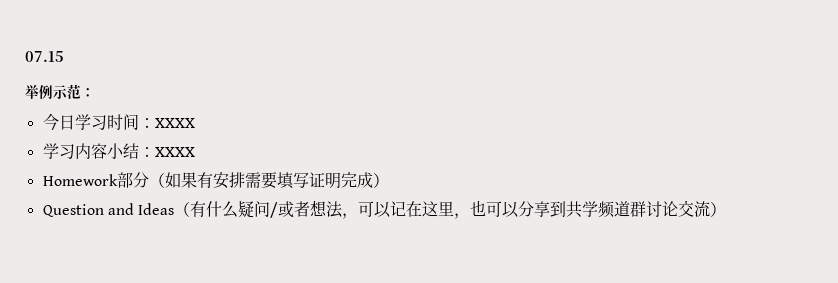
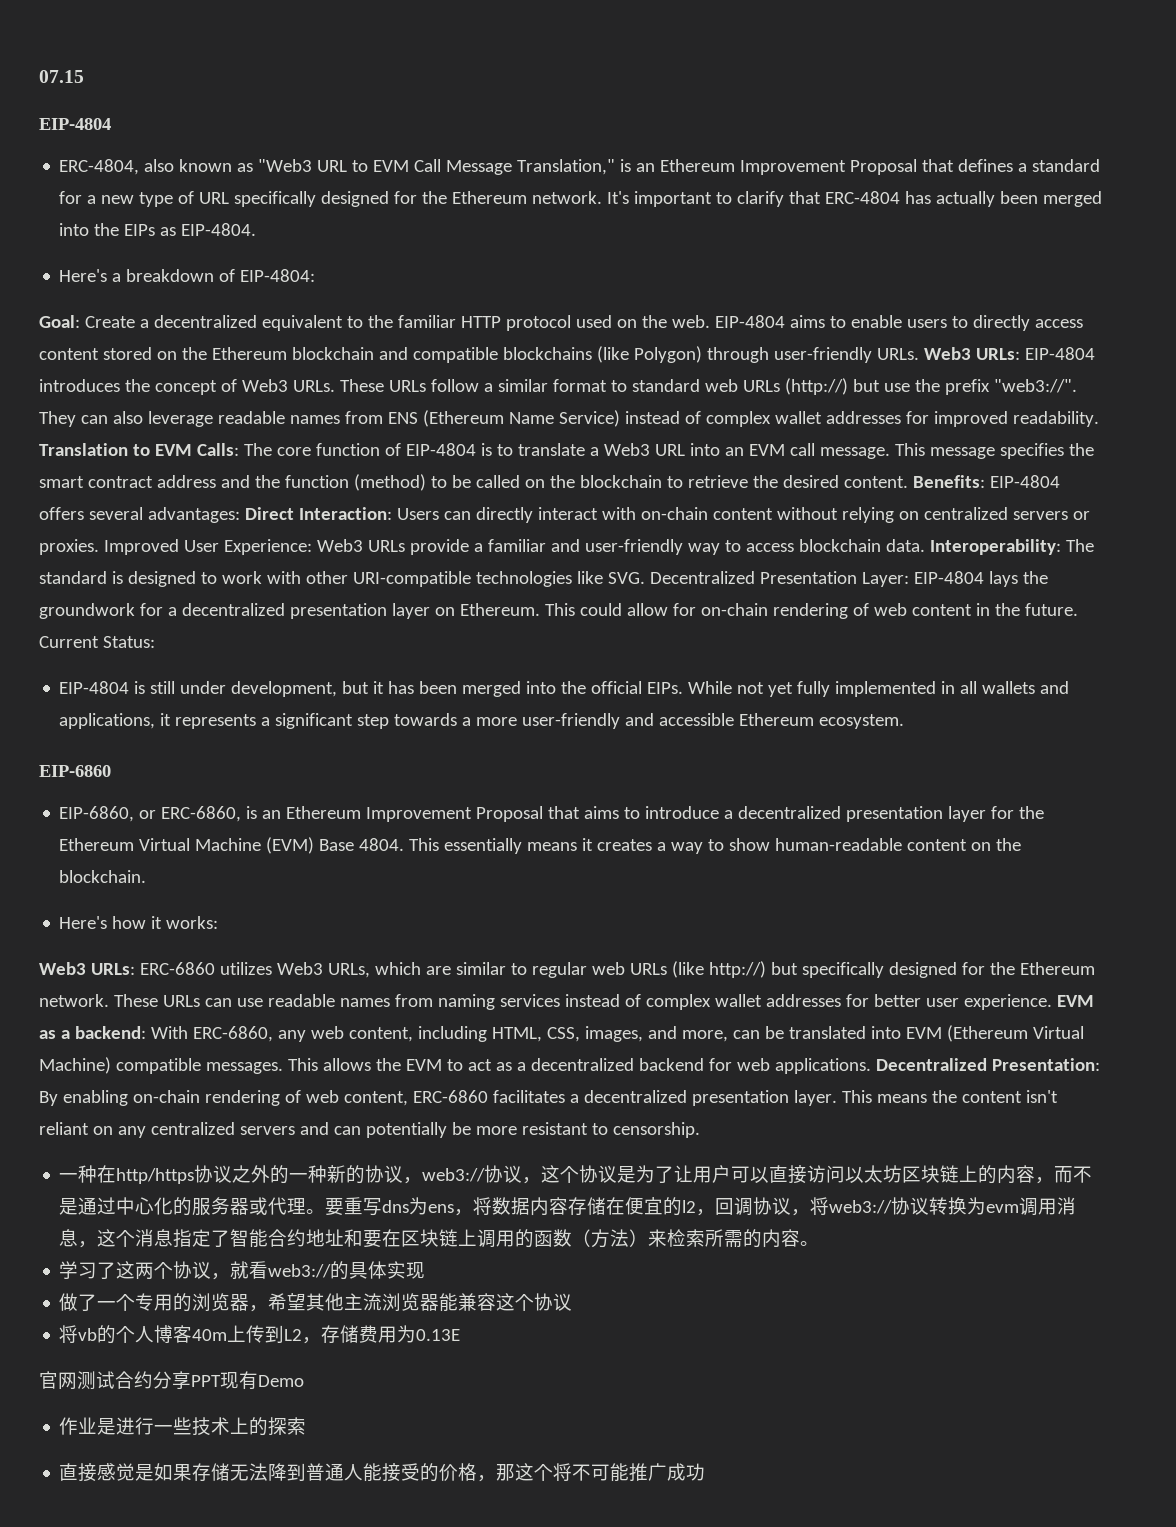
  07.15
- 举例示范：
- 今日学习时间：XXXX
- 学习内容小结：XXXX
- Homework部分（如果有安排需要填写证明完成）
- Question and Ideas（有什么疑问/或者想法，可以记在这里，也可以分享到共学频道群讨论交流）
+ EIP-4804
+ ERC-4804, also known as "Web3 URL to EVM Call Message Translation," is an Ethereum Improvement Proposal that defines a standard for a new type of URL specifically designed for the Ethereum network. It's important to clarify that ERC-4804 has actually been merged into the EIPs as EIP-4804.
+ Here's a breakdown of EIP-4804:
+ Goal: Create a decentralized equivalent to the familiar HTTP protocol used on the web. EIP-4804 aims to enable users to directly access content stored on the Ethereum blockchain and compatible blockchains (like Polygon) through user-friendly URLs. Web3 URLs: EIP-4804 introduces the concept of Web3 URLs. These URLs follow a similar format to standard web URLs (http://) but use the prefix "web3://". They can also leverage readable names from ENS (Ethereum Name Service) instead of complex wallet addresses for improved readability. Translation to EVM Calls: The core function of EIP-4804 is to translate a Web3 URL into an EVM call message. This message specifies the smart contract address and the function (method) to be called on the blockchain to retrieve the desired content. Benefits: EIP-4804 offers several advantages: Direct Interaction: Users can directly interact with on-chain content without relying on centralized servers or proxies. Improved User Experience: Web3 URLs provide a familiar and user-friendly way to access blockchain data. Interoperability: The standard is designed to work with other URI-compatible technologies like SVG. Decentralized Presentation Layer: EIP-4804 lays the groundwork for a decentralized presentation layer on Ethereum. This could allow for on-chain rendering of web content in the future. Current Status:
+ EIP-4804 is still under development, but it has been merged into the official EIPs. While not yet fully implemented in all wallets and applications, it represents a significant step towards a more user-friendly and accessible Ethereum ecosystem.
+ EIP-6860
+ EIP-6860, or ERC-6860, is an Ethereum Improvement Proposal that aims to introduce a decentralized presentation layer for the Ethereum Virtual Machine (EVM) Base 4804. This essentially means it creates a way to show human-readable content on the blockchain.
+ Here's how it works:
+ Web3 URLs: ERC-6860 utilizes Web3 URLs, which are similar to regular web URLs (like http://) but specifically designed for the Ethereum network. These URLs can use readable names from naming services instead of complex wallet addresses for better user experience. EVM as a backend: With ERC-6860, any web content, including HTML, CSS, images, and more, can be translated into EVM (Ethereum Virtual Machine) compatible messages. This allows the EVM to act as a decentralized backend for web applications. Decentralized Presentation: By enabling on-chain rendering of web content, ERC-6860 facilitates a decentralized presentation layer. This means the content isn't reliant on any centralized servers and can potentially be more resistant to censorship.
+ 一种在http/https协议之外的一种新的协议，web3://协议，这个协议是为了让用户可以直接访问以太坊区块链上的内容，而不是通过中心化的服务器或代理。要重写dns为ens，将数据内容存储在便宜的l2，回调协议，将web3://协议转换为evm调用消息，这个消息指定了智能合约地址和要在区块链上调用的函数（方法）来检索所需的内容。
+ 学习了这两个协议，就看web3://的具体实现
+ 做了一个专用的浏览器，希望其他主流浏览器能兼容这个协议
+ 将vb的个人博客40m上传到L2，存储费用为0.13E
+ 官网测试合约分享PPT现有Demo
+ 作业是进行一些技术上的探索
+ 直接感觉是如果存储无法降到普通人能接受的价格，那这个将不可能推广成功

